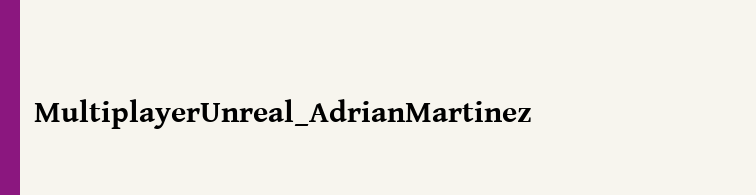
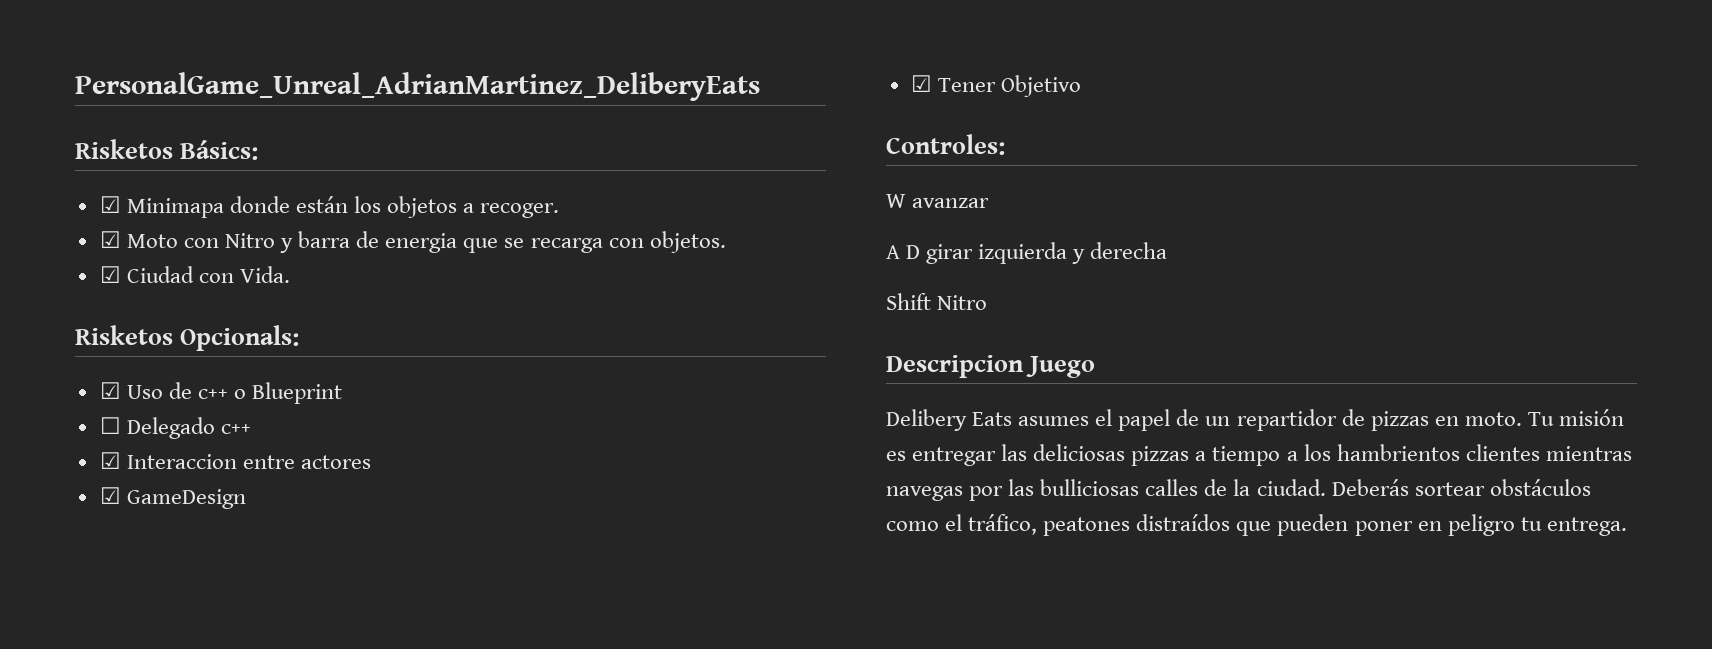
- MultiplayerUnreal_AdrianMartinez
+ PersonalGame_Unreal_AdrianMartinez_DeliberyEats
+ Risketos Básics:
+ ☑ Minimapa donde están los objetos a recoger.
+ ☑ Moto con Nitro y barra de energia que se recarga con objetos.
+ ☑ Ciudad con Vida.
+ Risketos Opcionals:
+ ☑ Uso de c++ o Blueprint
+ ☐ Delegado c++
+ ☑ Interaccion entre actores
+ ☑ GameDesign
+ ☑ Tener Objetivo
+ Controles:
+ W avanzar
+ A D girar izquierda y derecha
+ Shift Nitro
+ Descripcion Juego
+ Delibery Eats asumes el papel de un repartidor de pizzas en moto. Tu misión es entregar las deliciosas pizzas a tiempo a los hambrientos clientes mientras navegas por las bulliciosas calles de la ciudad. Deberás sortear obstáculos como el tráfico, peatones distraídos que pueden poner en peligro tu entrega.

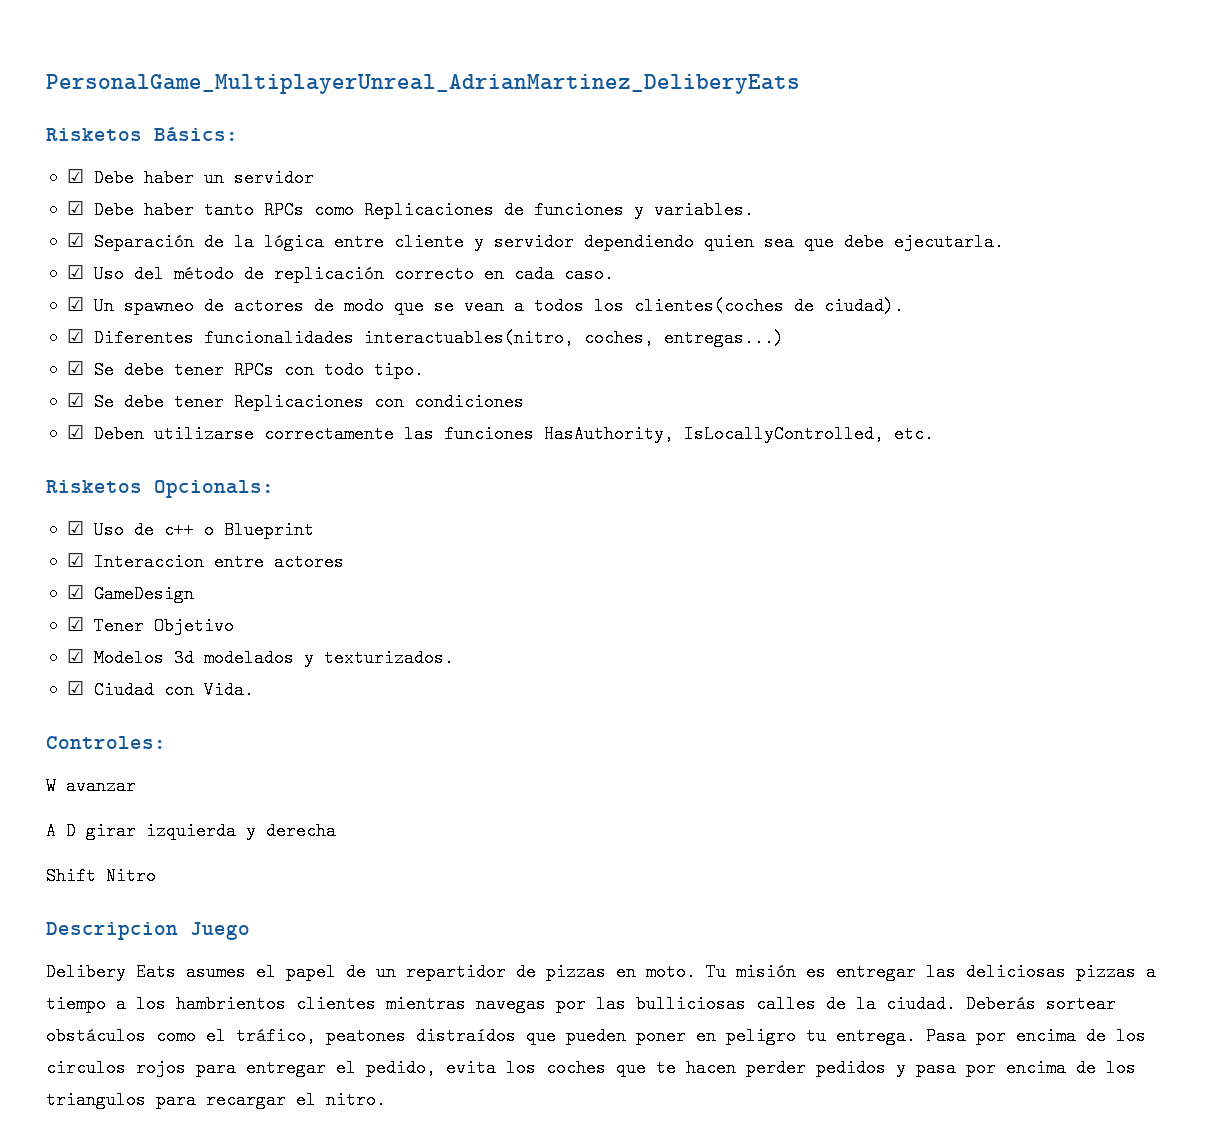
- PersonalGame_Unreal_AdrianMartinez_DeliberyEats
+ PersonalGame_MultiplayerUnreal_AdrianMartinez_DeliberyEats
- ☑ Minimapa donde están los objetos a recoger.
- ☑ Moto con Nitro y barra de energia que se recarga con objetos.
- ☑ Ciudad con Vida.
+ ☑ Debe haber un servidor
+ ☑ Debe haber tanto RPCs como Replicaciones de funciones y variables.
+ ☑ Separación de la lógica entre cliente y servidor dependiendo quien sea que debe ejecutarla.
+ ☑ Uso del método de replicación correcto en cada caso.
+ ☑ Un spawneo de actores de modo que se vean a todos los clientes(coches de ciudad).
+ ☑ Diferentes funcionalidades interactuables(nitro, coches, entregas...)
+ ☑ Se debe tener RPCs con todo tipo.
+ ☑ Se debe tener Replicaciones con condiciones
+ ☑ Deben utilizarse correctamente las funciones HasAuthority, IsLocallyControlled, etc.
- ☐ Delegado c++
+ ☑ Modelos 3d modelados y texturizados.
+ ☑ Ciudad con Vida.
+ Pasa por encima de los circulos rojos para entregar el pedido, evita los coches que te hacen perder pedidos y pasa por encima de los triangulos para recargar el nitro.

